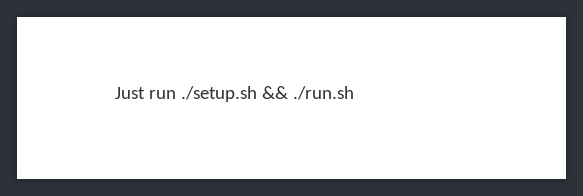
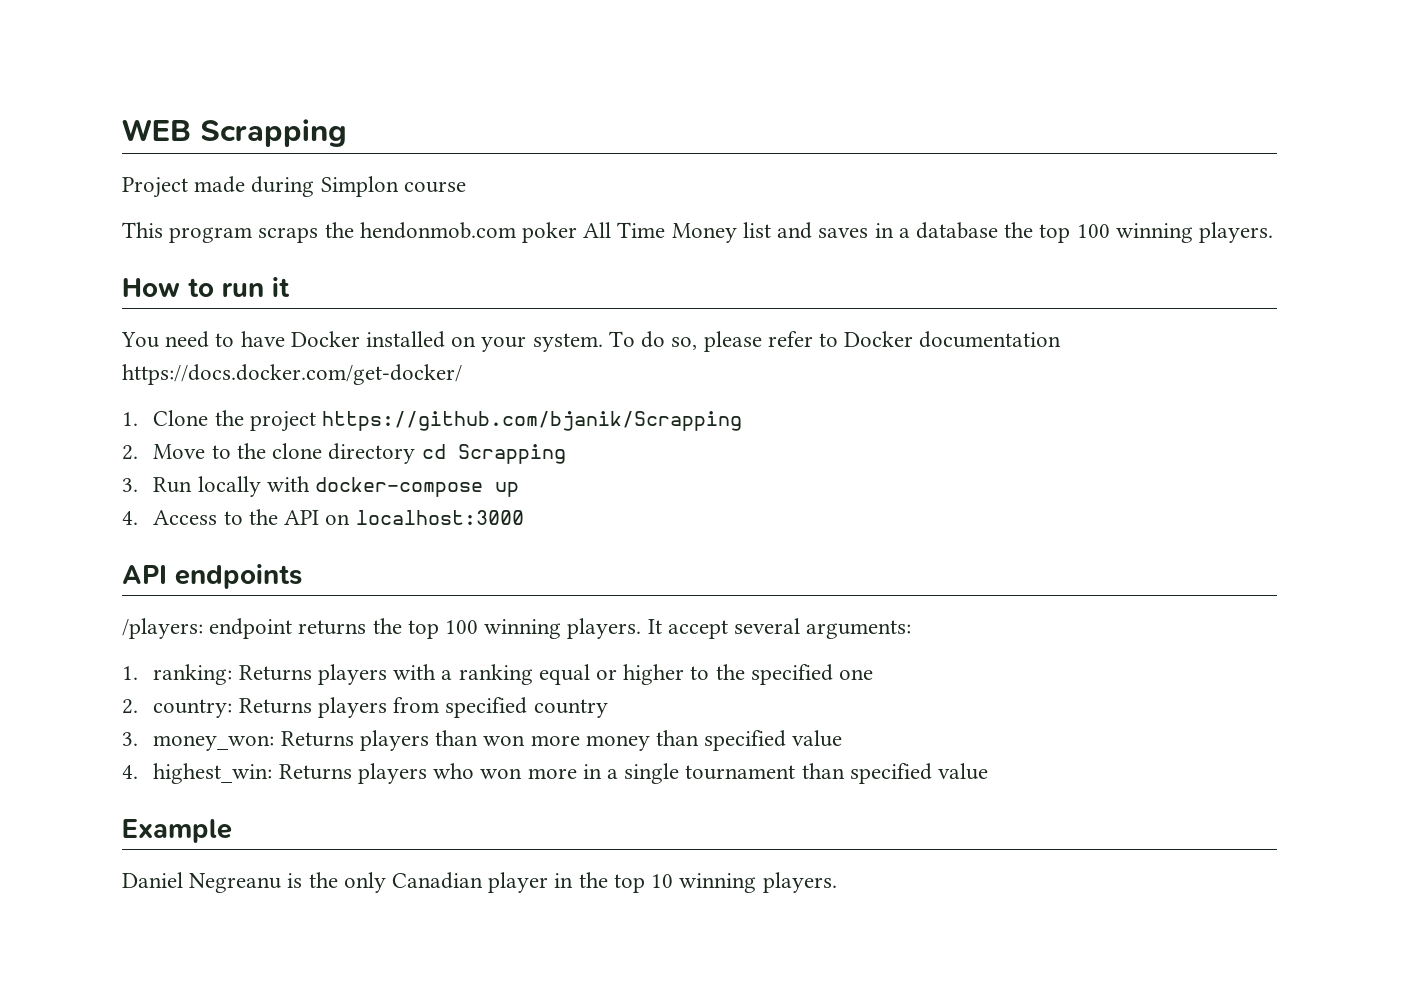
- Just run ./setup.sh && ./run.sh
+ WEB Scrapping
+ Project made during Simplon course
+ This program scraps the hendonmob.com poker All Time Money list and saves in a database the top 100 winning players.
+ How to run it
+ You need to have Docker installed on your system. To do so, please refer to Docker documentation https://docs.docker.com/get-docker/
+ 1. Clone the project https://github.com/bjanik/Scrapping
+ 2. Move to the clone directory cd Scrapping
+ 3. Run locally with docker-compose up
+ 4. Access to the API on localhost:3000
+ API endpoints
+ /players: endpoint returns the top 100 winning players. It accept several arguments:
+ 1. ranking: Returns players with a ranking equal or higher to the specified one
+ 2. country: Returns players from specified country
+ 3. money_won: Returns players than won more money than specified value
+ 4. highest_win: Returns players who won more in a single tournament than specified value
+ Example
+ Daniel Negreanu is the only Canadian player in the top 10 winning players.

